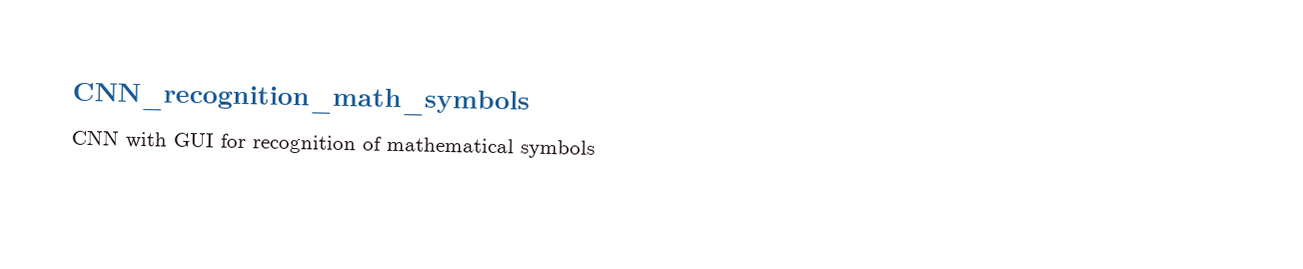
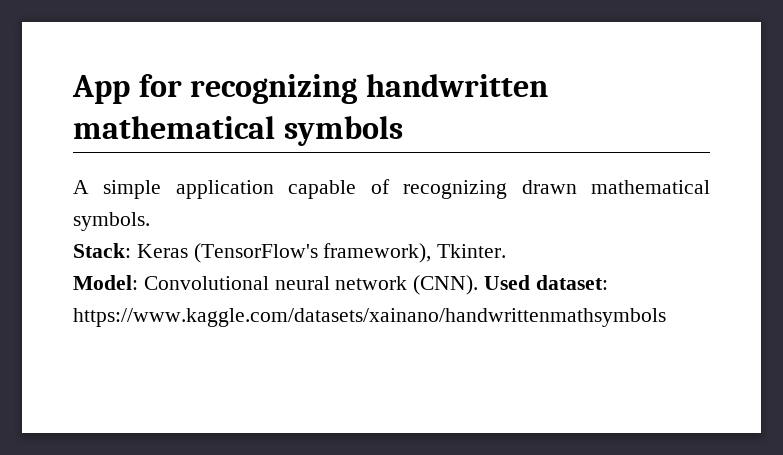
- CNN_recognition_math_symbols
- CNN with GUI for recognition of mathematical symbols
+ App for recognizing handwritten mathematical symbols
+ A simple application capable of recognizing drawn mathematical symbols.
+ Stack: Keras (TensorFlow's framework), Tkinter.
+ Model: Convolutional neural network (CNN). Used dataset: https://www.kaggle.com/datasets/xainano/handwrittenmathsymbols

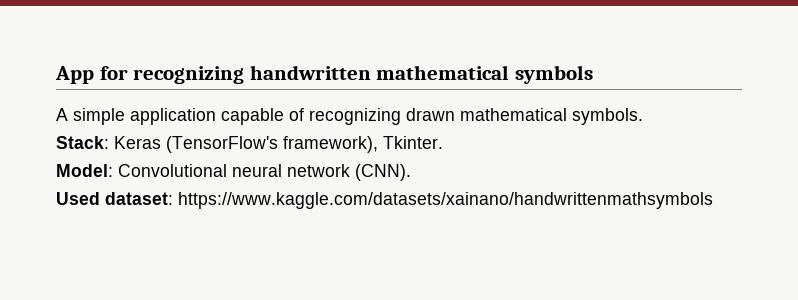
- Model: Convolutional neural network (CNN). Used dataset: https://www.kaggle.com/datasets/xainano/handwrittenmathsymbols
+ Model: Convolutional neural network (CNN).
+ Used dataset: https://www.kaggle.com/datasets/xainano/handwrittenmathsymbols

